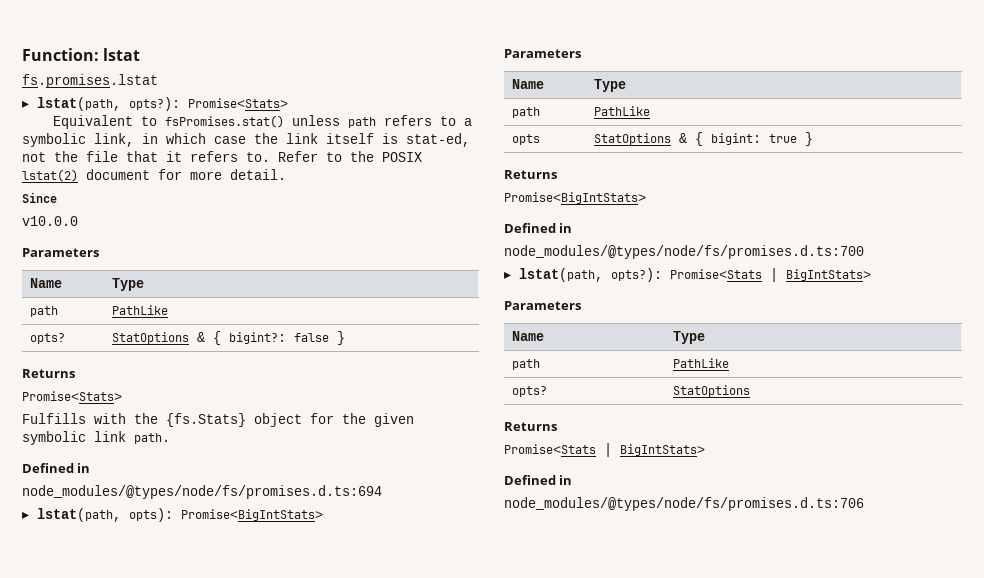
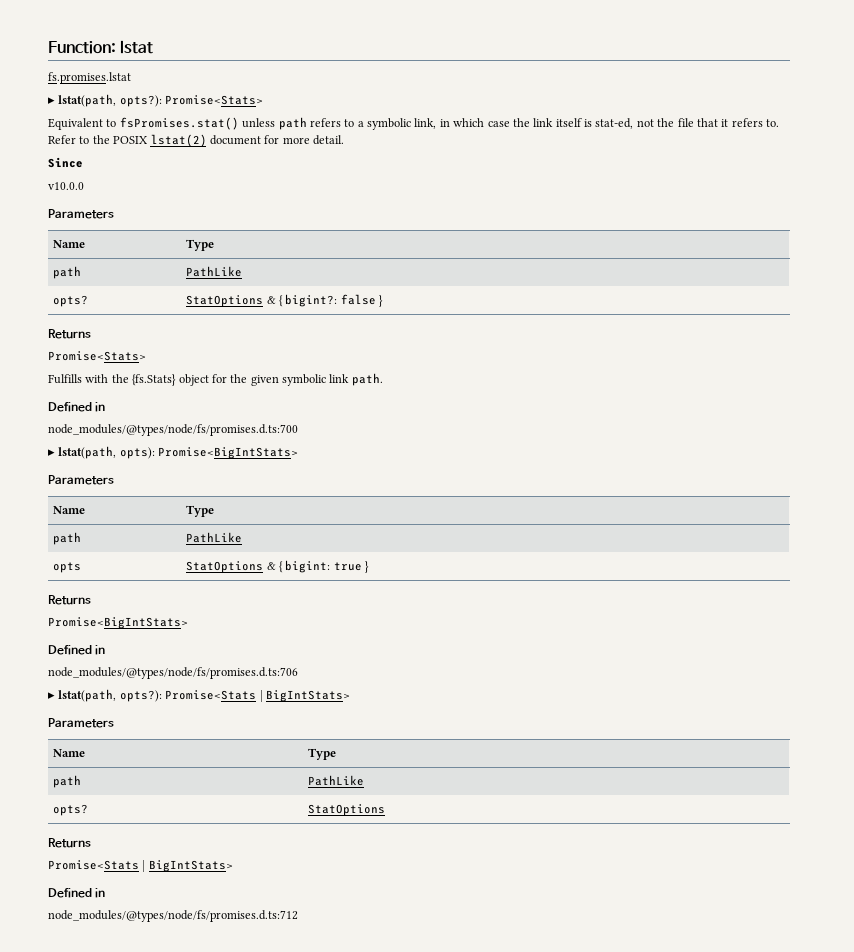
- node_modules/@types/node/fs/promises.d.ts:694
+ node_modules/@types/node/fs/promises.d.ts:700
- node_modules/@types/node/fs/promises.d.ts:700
+ node_modules/@types/node/fs/promises.d.ts:706
- node_modules/@types/node/fs/promises.d.ts:706
+ node_modules/@types/node/fs/promises.d.ts:712

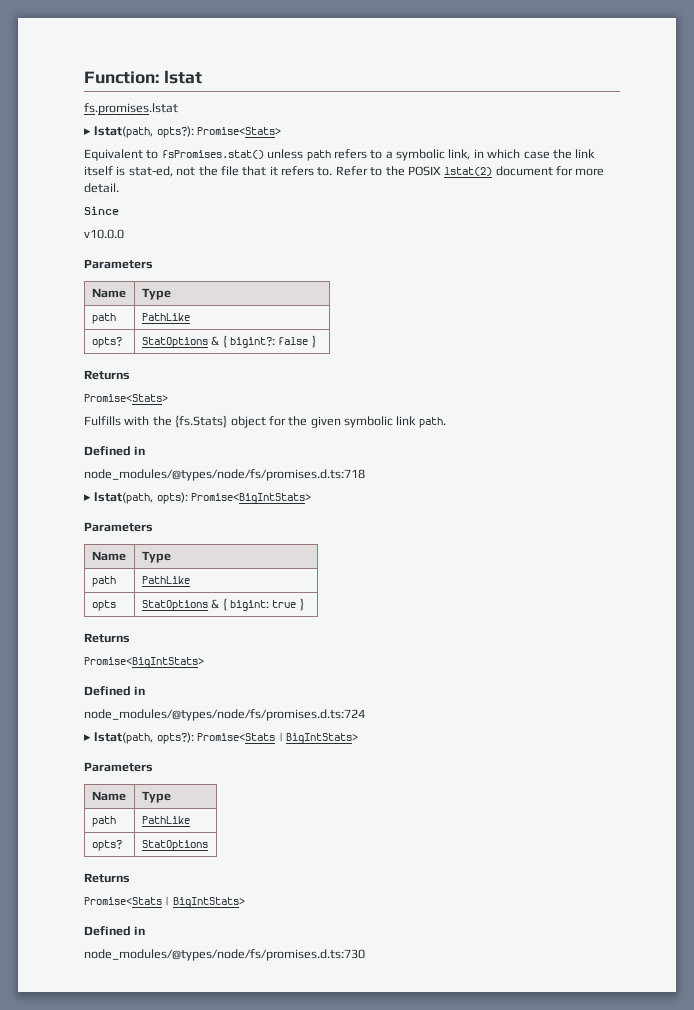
- node_modules/@types/node/fs/promises.d.ts:700
+ node_modules/@types/node/fs/promises.d.ts:718
- node_modules/@types/node/fs/promises.d.ts:706
+ node_modules/@types/node/fs/promises.d.ts:724
- node_modules/@types/node/fs/promises.d.ts:712
+ node_modules/@types/node/fs/promises.d.ts:730

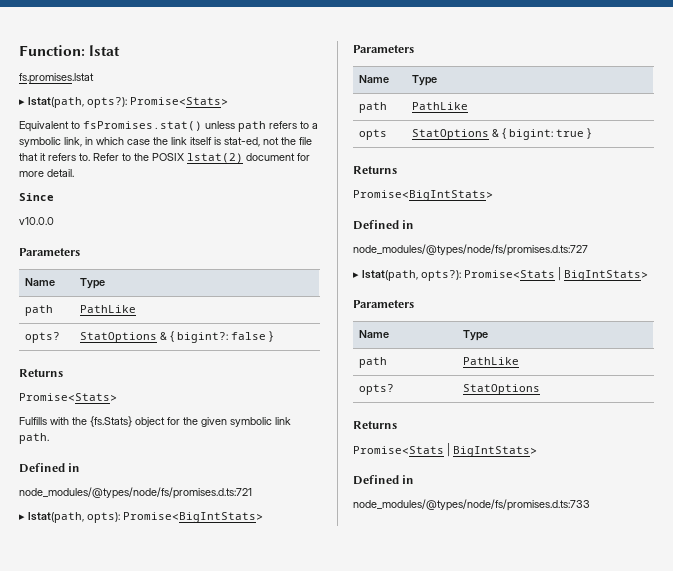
- node_modules/@types/node/fs/promises.d.ts:718
+ node_modules/@types/node/fs/promises.d.ts:721
- node_modules/@types/node/fs/promises.d.ts:724
+ node_modules/@types/node/fs/promises.d.ts:727
- node_modules/@types/node/fs/promises.d.ts:730
+ node_modules/@types/node/fs/promises.d.ts:733

